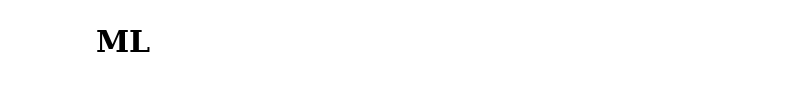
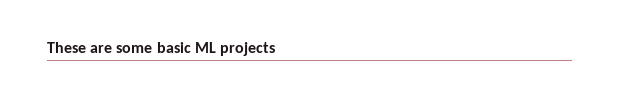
- ML
+ These are some basic ML projects

